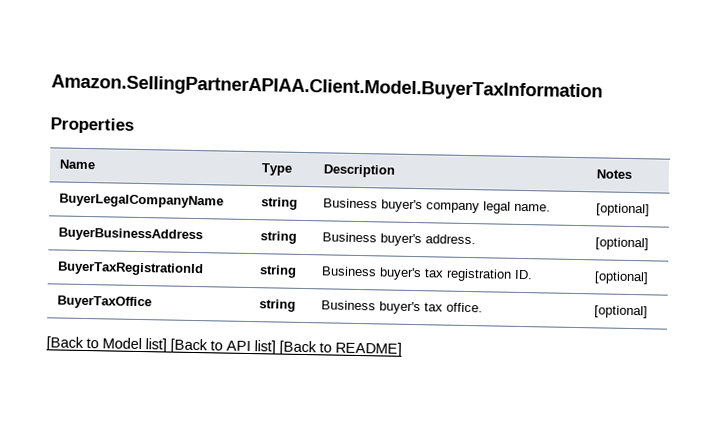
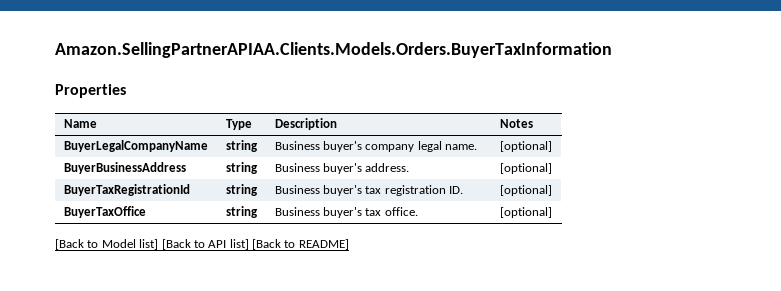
- Amazon.SellingPartnerAPIAA.Client.Model.BuyerTaxInformation
+ Amazon.SellingPartnerAPIAA.Clients.Models.Orders.BuyerTaxInformation

